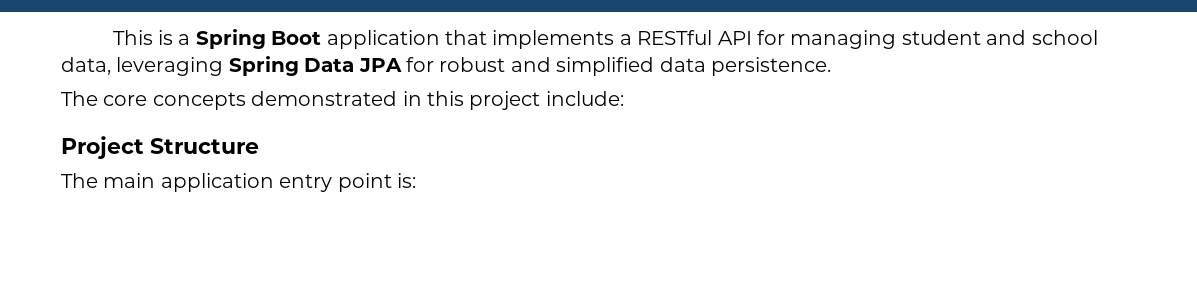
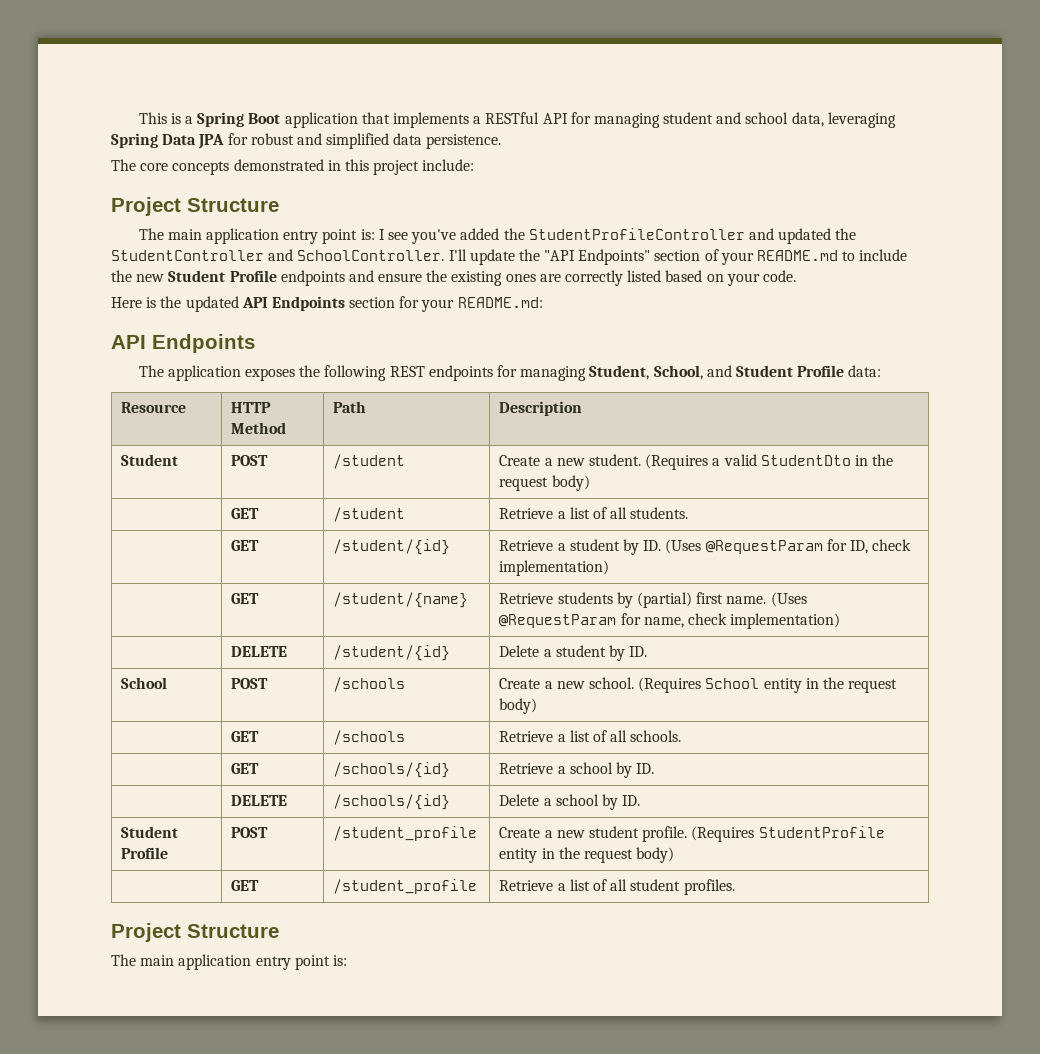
+ The main application entry point is: I see you've added the StudentProfileController and updated the StudentController and SchoolController. I'll update the "API Endpoints" section of your README.md to include the new Student Profile endpoints and ensure the existing ones are correctly listed based on your code.
+ Here is the updated API Endpoints section for your README.md:
+ API Endpoints
+ The application exposes the following REST endpoints for managing Student, School, and Student Profile data:
+ Resource | HTTP Method | Path | Description
+ Student | POST | /student | Create a new student. (Requires a valid StudentDto in the request body)
+ | GET | /student | Retrieve a list of all students.
+ | GET | /student/{id} | Retrieve a student by ID. (Uses @RequestParam for ID, check implementation)
+ | GET | /student/{name} | Retrieve students by (partial) first name. (Uses @RequestParam for name, check implementation)
+ | DELETE | /student/{id} | Delete a student by ID.
+ School | POST | /schools | Create a new school. (Requires School entity in the request body)
+ | GET | /schools | Retrieve a list of all schools.
+ | GET | /schools/{id} | Retrieve a school by ID.
+ | DELETE | /schools/{id} | Delete a school by ID.
+ Student Profile | POST | /student_profile | Create a new student profile. (Requires StudentProfile entity in the request body)
+ | GET | /student_profile | Retrieve a list of all student profiles.
+ Project Structure

